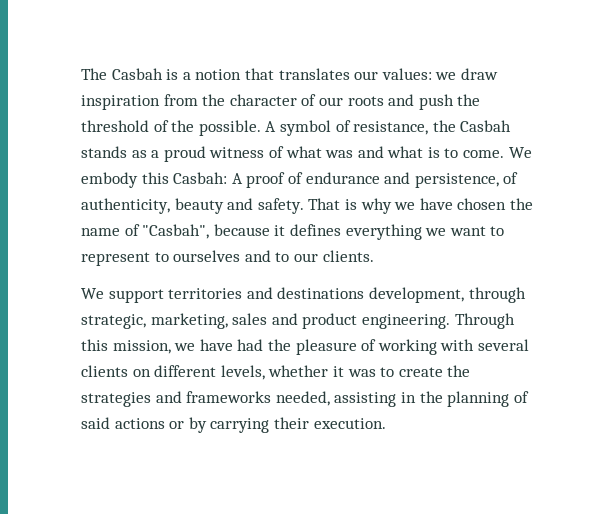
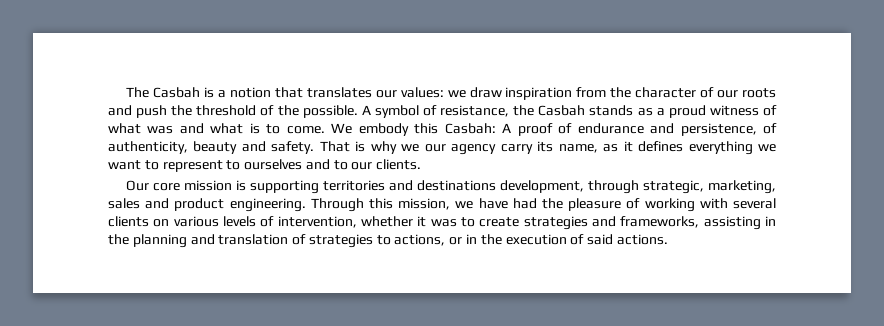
- That is why we have chosen the name of "Casbah", because it defines everything we want to represent to ourselves and to our clients.
+ That is why we our agency carry its name, as it defines everything we want to represent to ourselves and to our clients.
- We support territories and destinations development, through strategic, marketing, sales and product engineering.
+ Our core mission is supporting territories and destinations development, through strategic, marketing, sales and product engineering.
- Through this mission, we have had the pleasure of working with several clients on different levels, whether it was to create the strategies and frameworks needed, assisting in the planning of said actions or by carrying their execution.
+ Through this mission, we have had the pleasure of working with several clients on various levels of intervention, whether it was to create strategies and frameworks, assisting in the planning and translation of strategies to actions, or in the execution of said actions.

